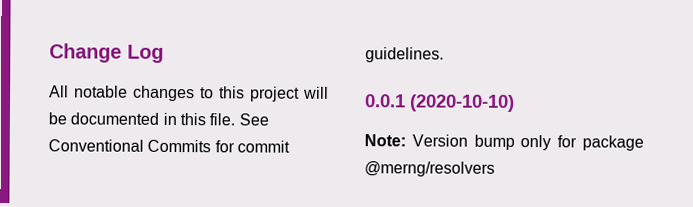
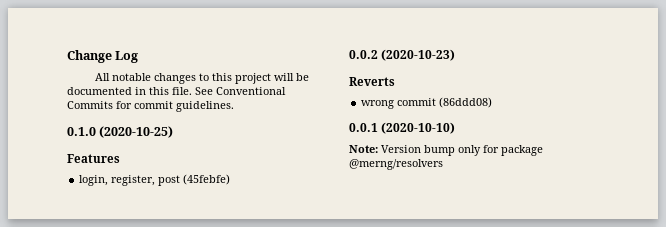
+ 0.1.0 (2020-10-25)
+ Features
+ login, register, post (45febfe)
+ 0.0.2 (2020-10-23)
+ Reverts
+ wrong commit (86ddd08)

